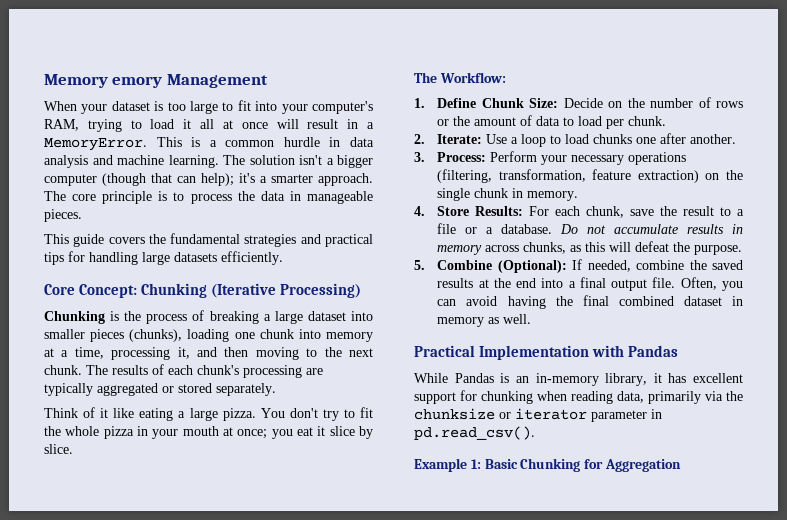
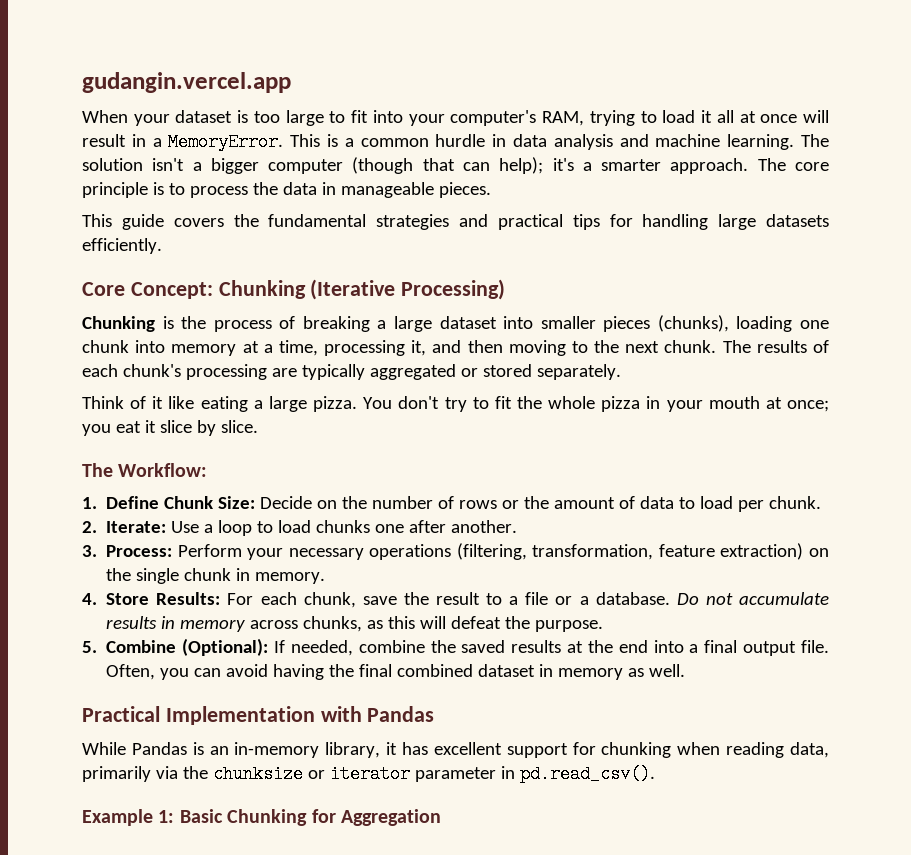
- Memory emory Management
+ gudangin.vercel.app

